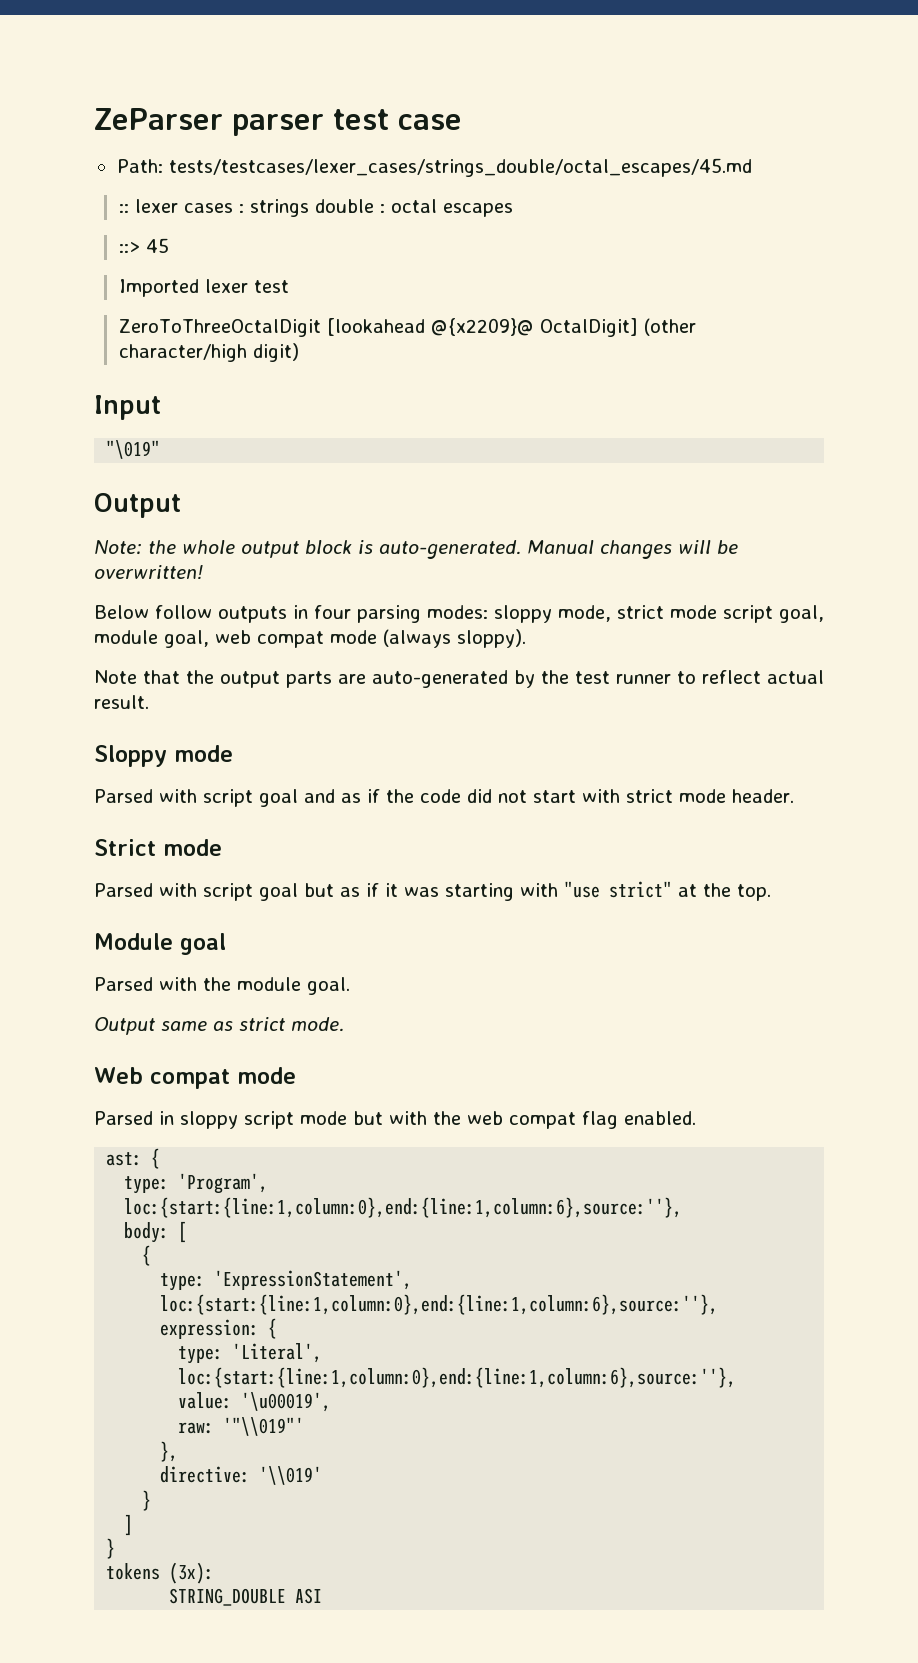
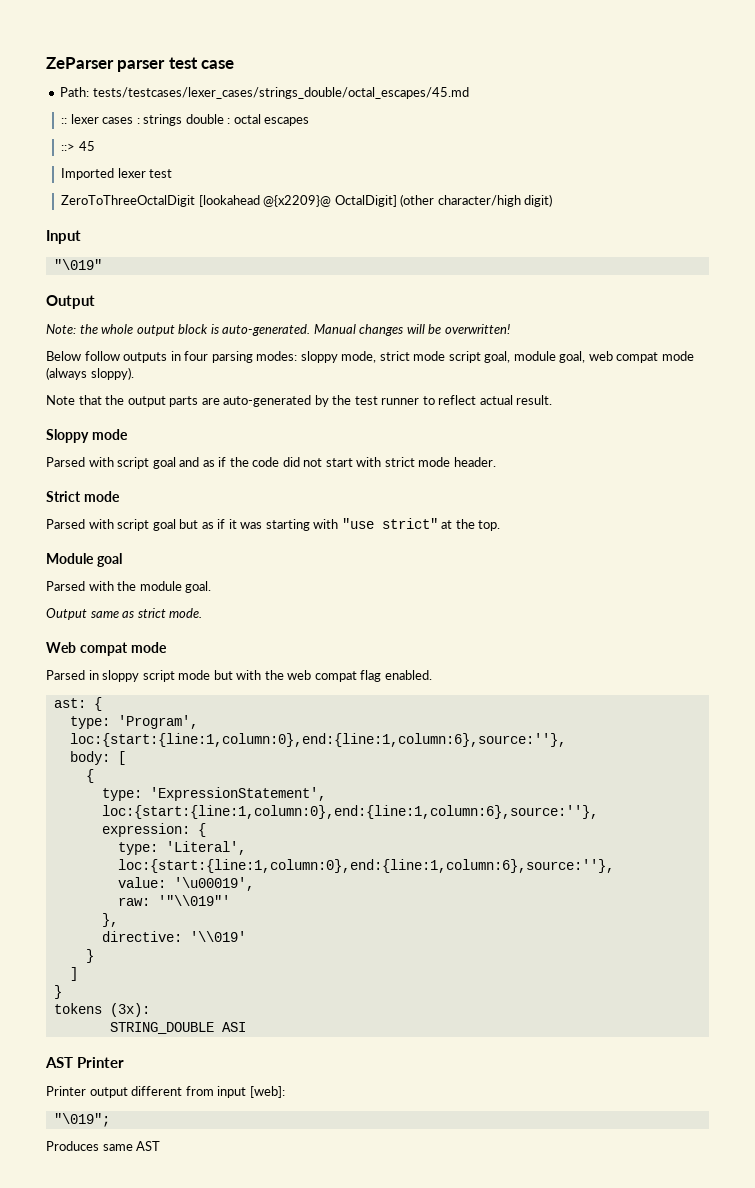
+ AST Printer
+ Printer output different from input [web]:
+ "\019";
+ Produces same AST

